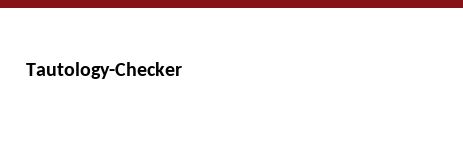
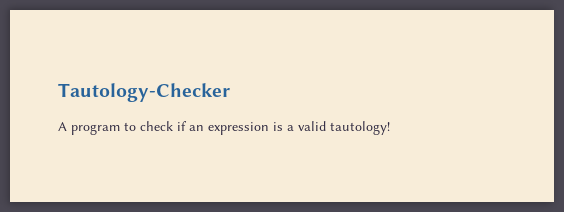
+ A program to check if an expression is a valid tautology!

